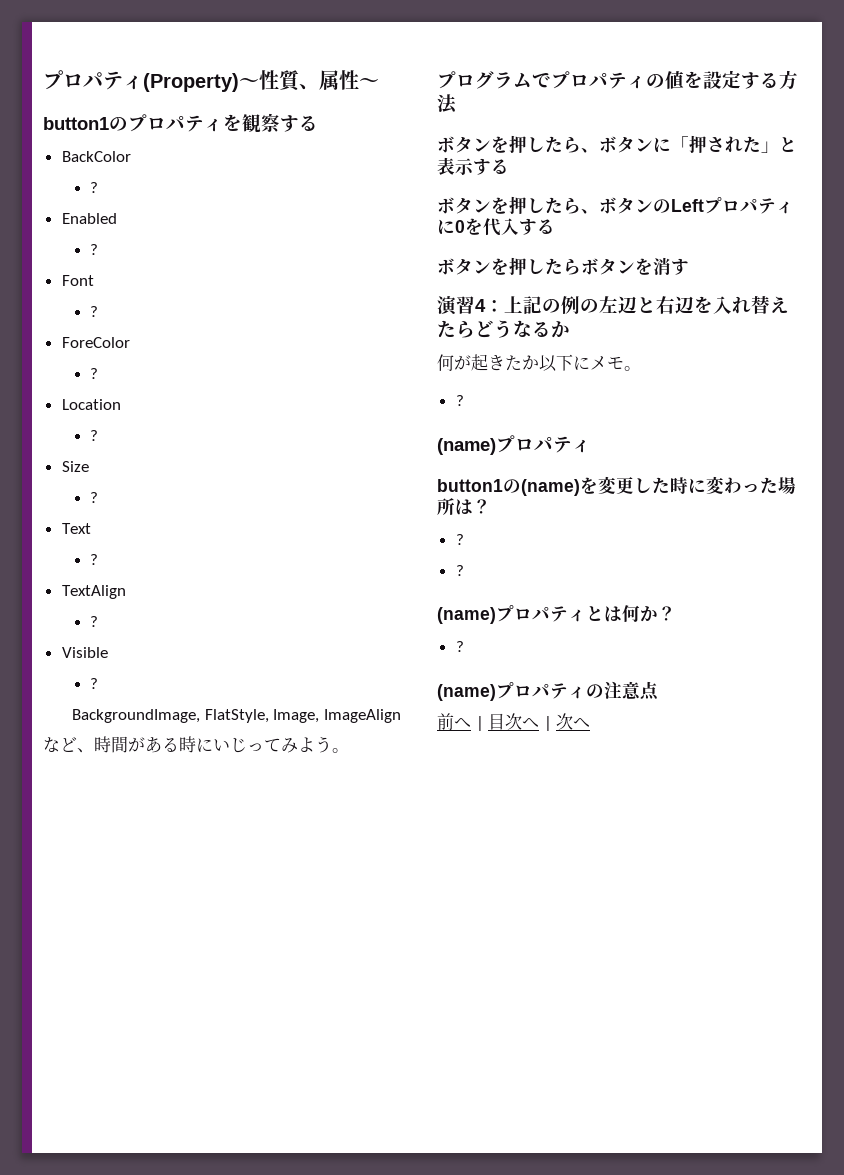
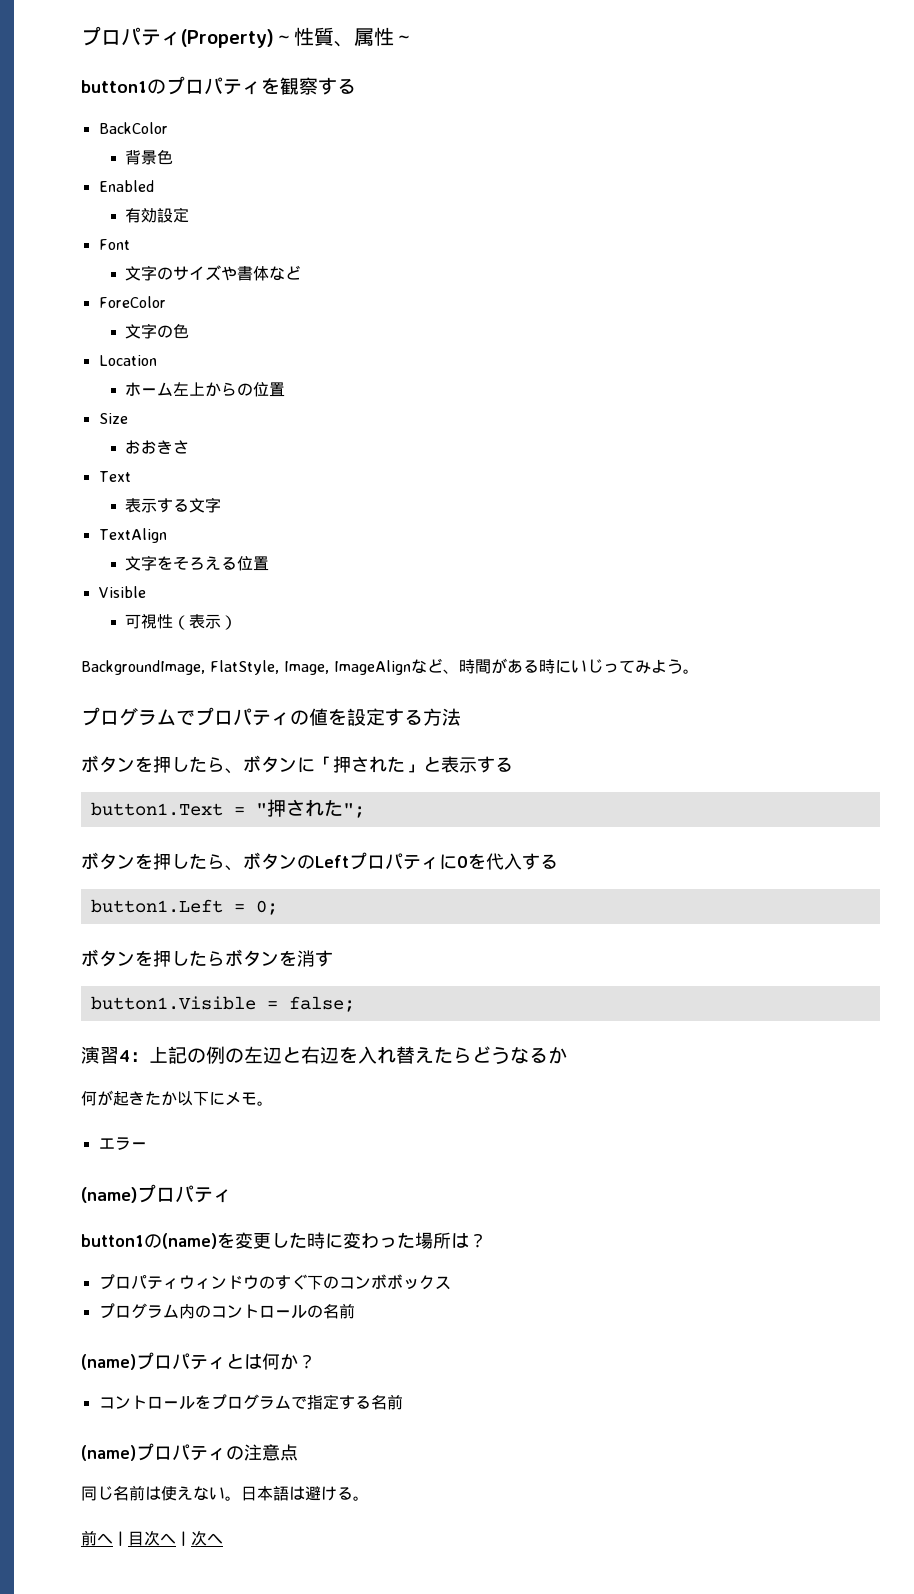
  BackColor
- ?
+ 背景色
  Enabled
- ?
+ 有効設定
  Font
- ?
+ 文字のサイズや書体など
  ForeColor
- ?
+ 文字の色
  Location
- ?
+ ホーム左上からの位置
  Size
- ?
+ おおきさ
  Text
- ?
+ 表示する文字
  TextAlign
- ?
+ 文字をそろえる位置
  Visible
- ?
+ 可視性（表示）
+ button1.Text = "押された";
+ button1.Left = 0;
+ button1.Visible = false;
  何が起きたか以下にメモ。
- ?
+ エラー
  button1の(name)を変更した時に変わった場所は？
- ?
- ?
+ プロパティウィンドウのすぐ下のコンボボックス
+ プログラム内のコントロールの名前
  (name)プロパティとは何か？
- ?
+ コントロールをプログラムで指定する名前
+ 同じ名前は使えない。日本語は避ける。

